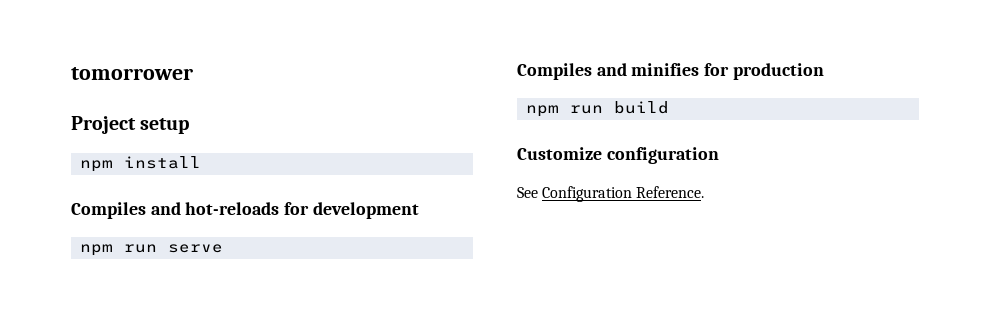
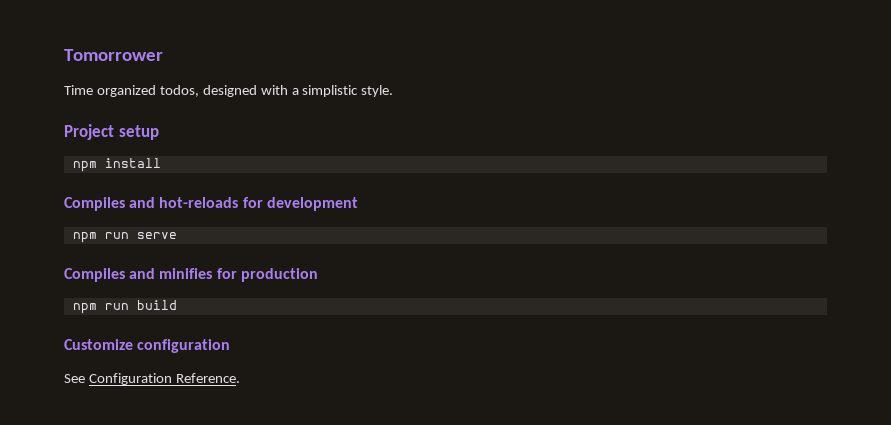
- tomorrower
+ Tomorrower
+ Time organized todos, designed with a simplistic style.

